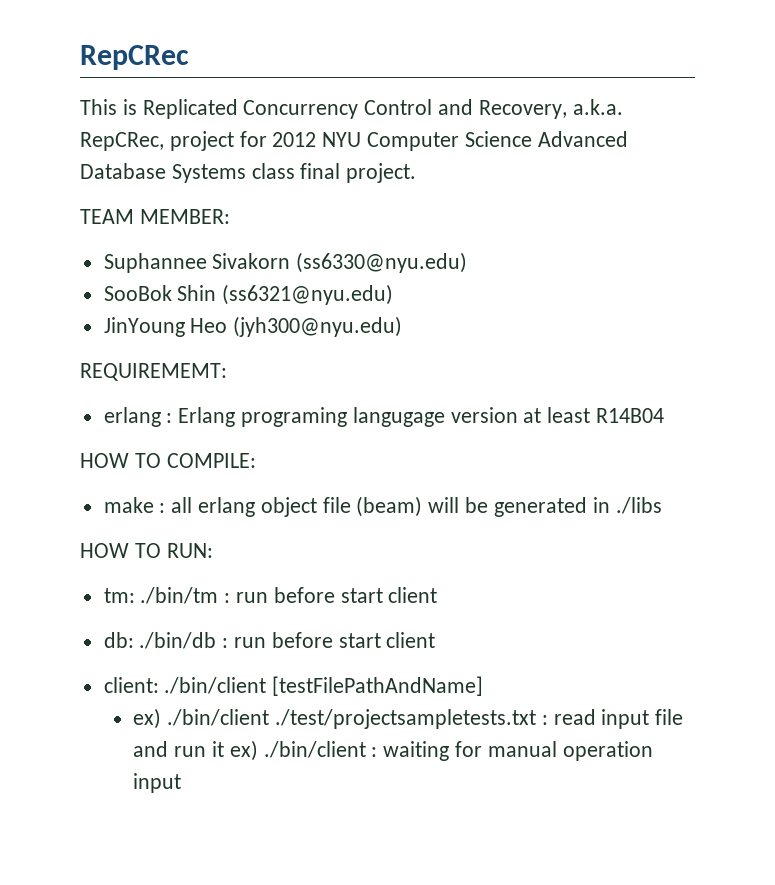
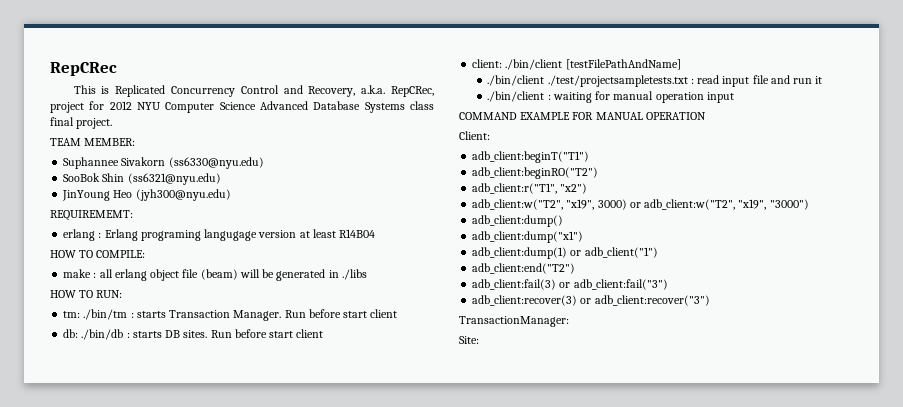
- tm: ./bin/tm : run before start client
+ tm: ./bin/tm : starts Transaction Manager. Run before start client
- db: ./bin/db : run before start client
+ db: ./bin/db : starts DB sites. Run before start client
- ex) ./bin/client ./test/projectsampletests.txt : read input file and run it ex) ./bin/client : waiting for manual operation input
+ ./bin/client ./test/projectsampletests.txt : read input file and run it
+ ./bin/client : waiting for manual operation input
+ COMMAND EXAMPLE FOR MANUAL OPERATION
+ Client:
+ adb_client:beginT("T1")
+ adb_client:beginRO("T2")
+ adb_client:r("T1", "x2")
+ adb_client:w("T2", "x19", 3000) or adb_client:w("T2", "x19", "3000")
+ adb_client:dump()
+ adb_client:dump("x1")
+ adb_client:dump(1) or adb_client("1")
+ adb_client:end("T2")
+ adb_client:fail(3) or adb_client:fail("3")
+ adb_client:recover(3) or adb_client:recover("3")
+ TransactionManager:
+ Site:

